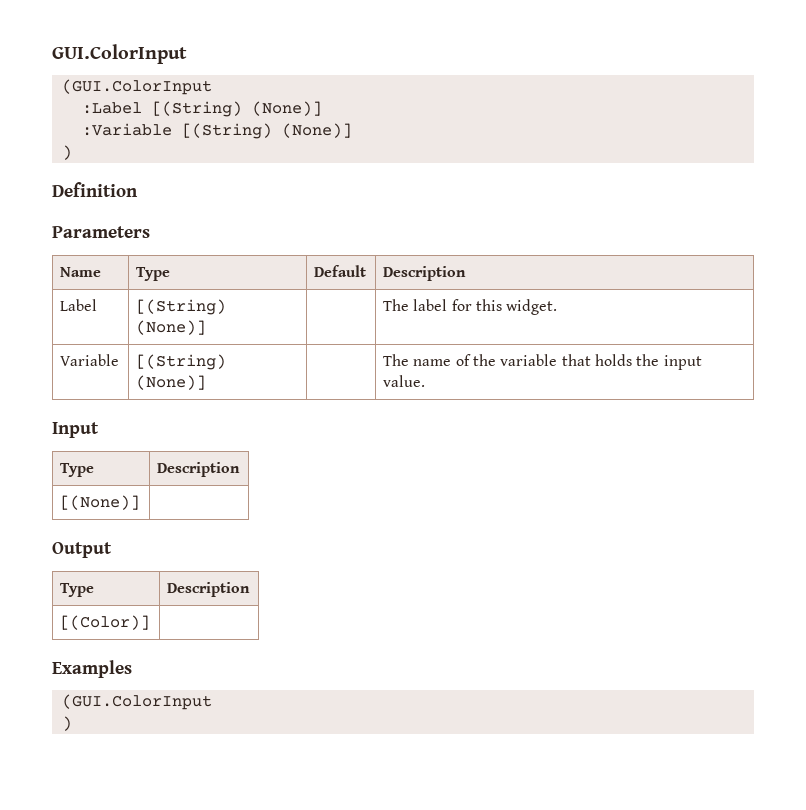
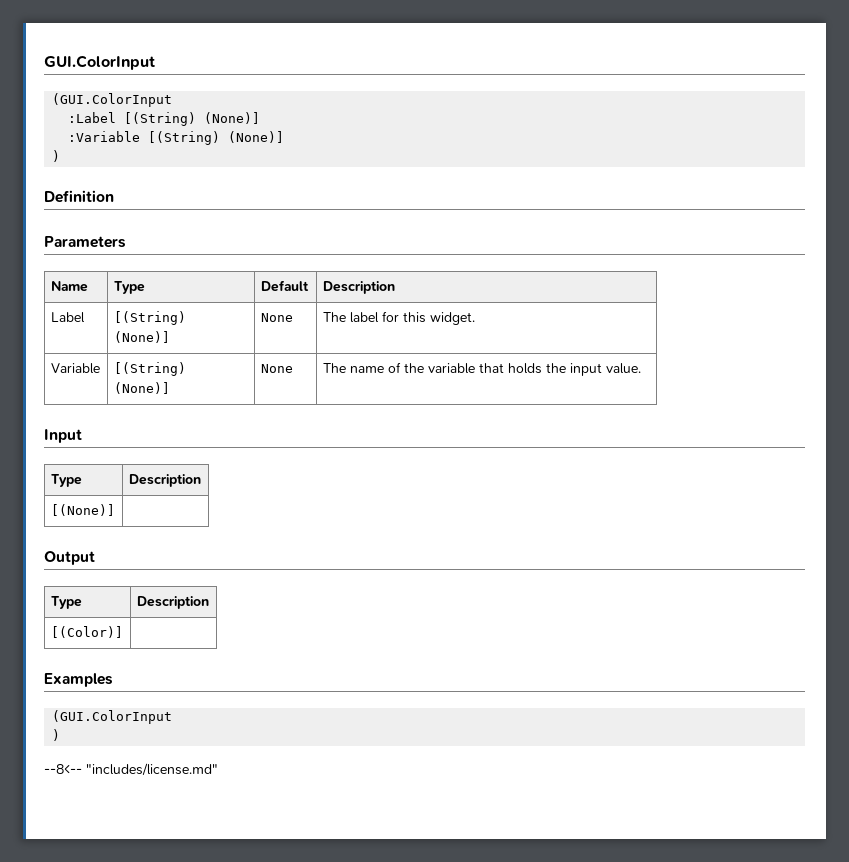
- Label | [(String) (None)] | | The label for this widget.
+ Label | [(String) (None)] | None | The label for this widget.
- Variable | [(String) (None)] | | The name of the variable that holds the input value.
+ Variable | [(String) (None)] | None | The name of the variable that holds the input value.
+ --8<-- "includes/license.md"

